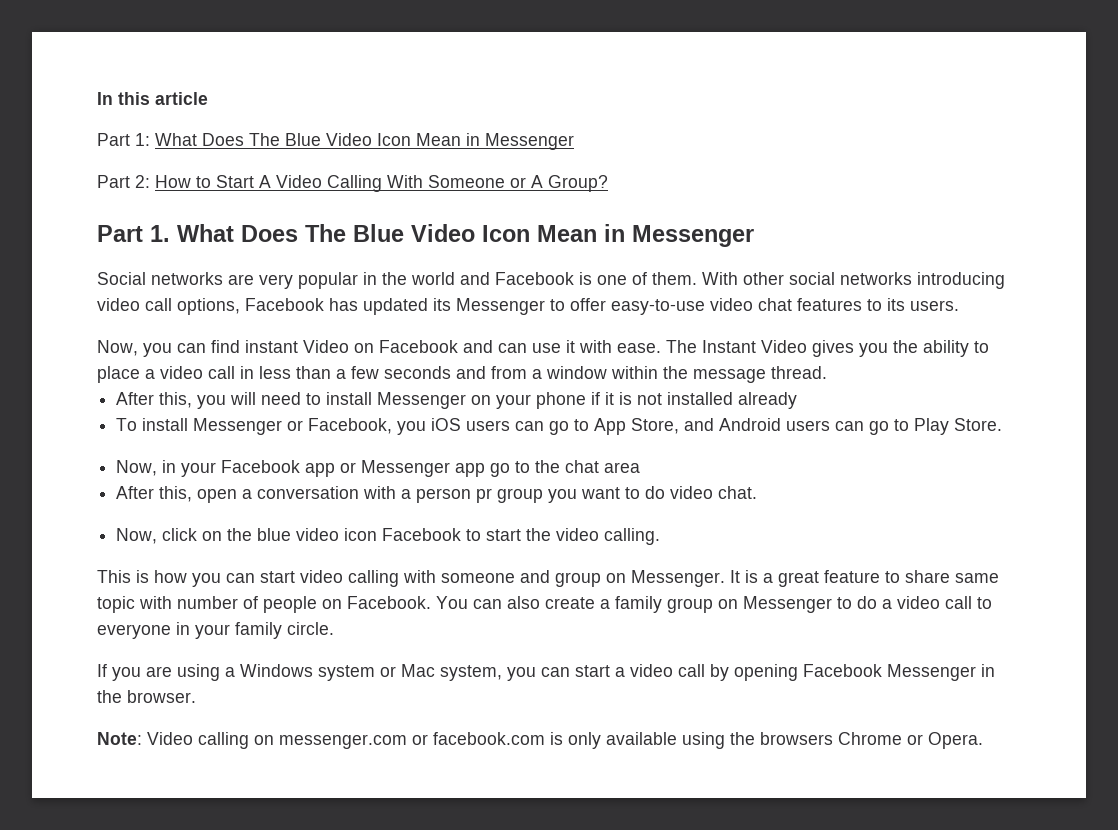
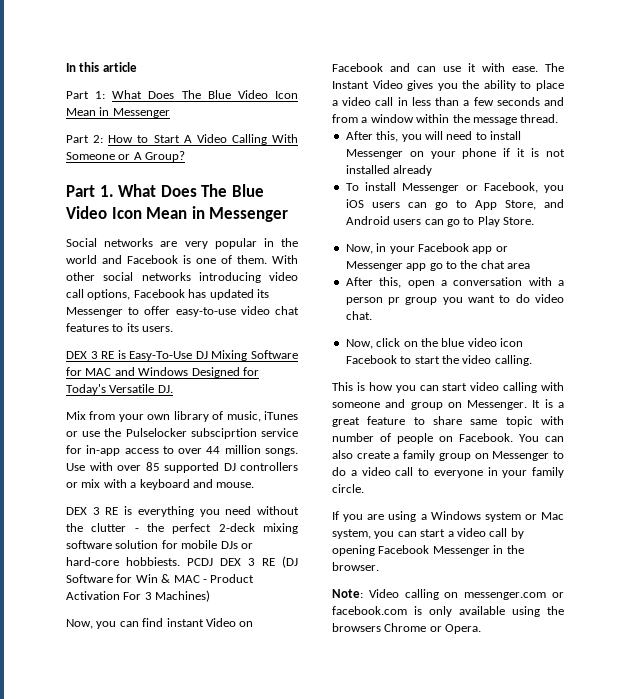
+ DEX 3 RE is Easy-To-Use DJ Mixing Software for MAC and Windows Designed for Today's Versatile DJ.
+ Mix from your own library of music, iTunes or use the Pulselocker subsciprtion service for in-app access to over 44 million songs. Use with over 85 supported DJ controllers or mix with a keyboard and mouse.
+ DEX 3 RE is everything you need without the clutter - the perfect 2-deck mixing software solution for mobile DJs or hard-core hobbiests. PCDJ DEX 3 RE (DJ Software for Win & MAC - Product Activation For 3 Machines)

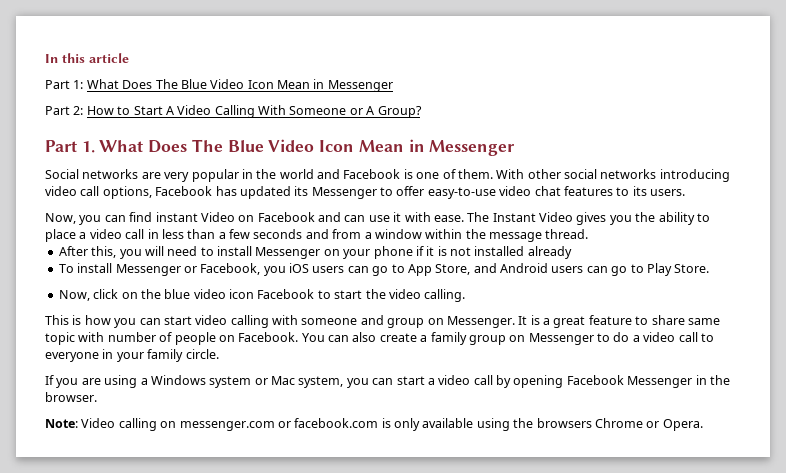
- DEX 3 RE is Easy-To-Use DJ Mixing Software for MAC and Windows Designed for Today's Versatile DJ.
- Mix from your own library of music, iTunes or use the Pulselocker subsciprtion service for in-app access to over 44 million songs. Use with over 85 supported DJ controllers or mix with a keyboard and mouse.
- DEX 3 RE is everything you need without the clutter - the perfect 2-deck mixing software solution for mobile DJs or hard-core hobbiests. PCDJ DEX 3 RE (DJ Software for Win & MAC - Product Activation For 3 Machines)
- Now, in your Facebook app or Messenger app go to the chat area
- After this, open a conversation with a person pr group you want to do video chat.

